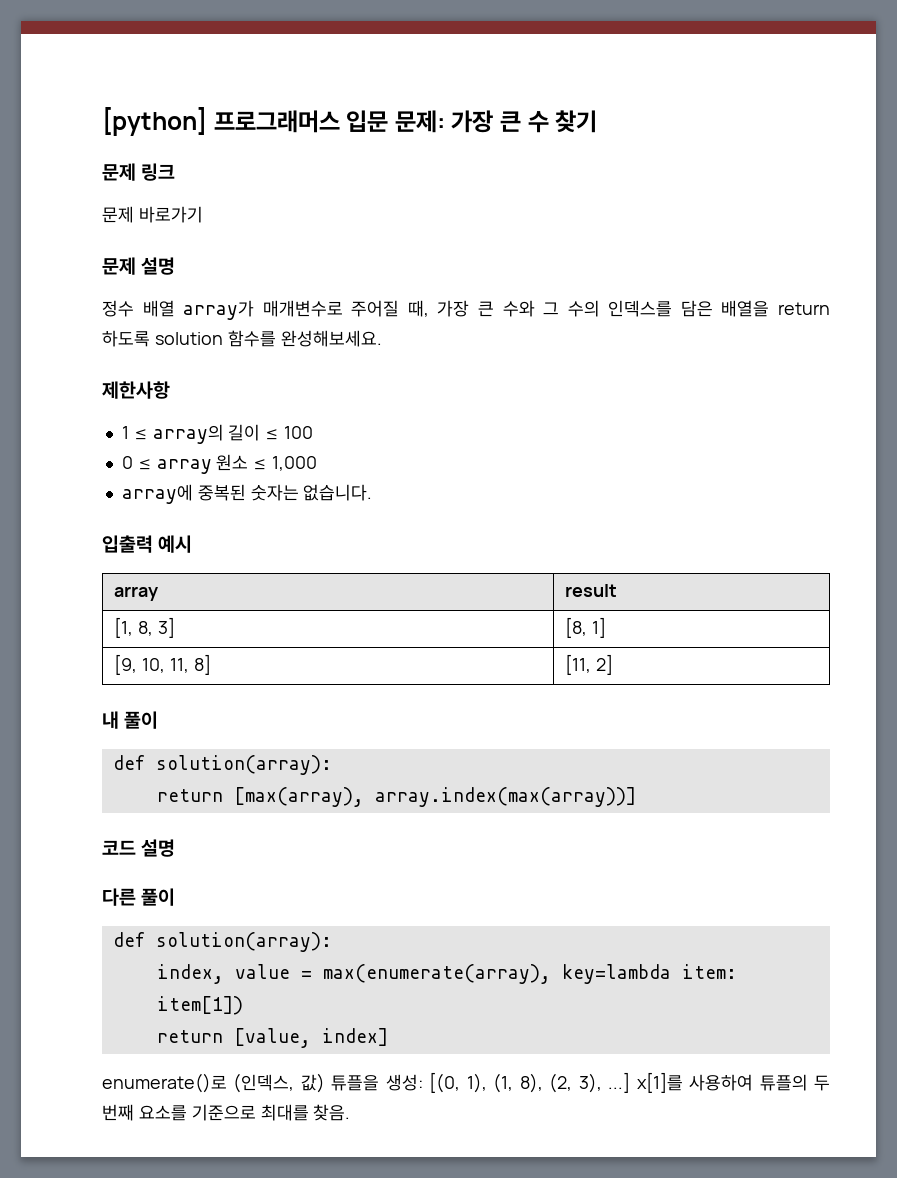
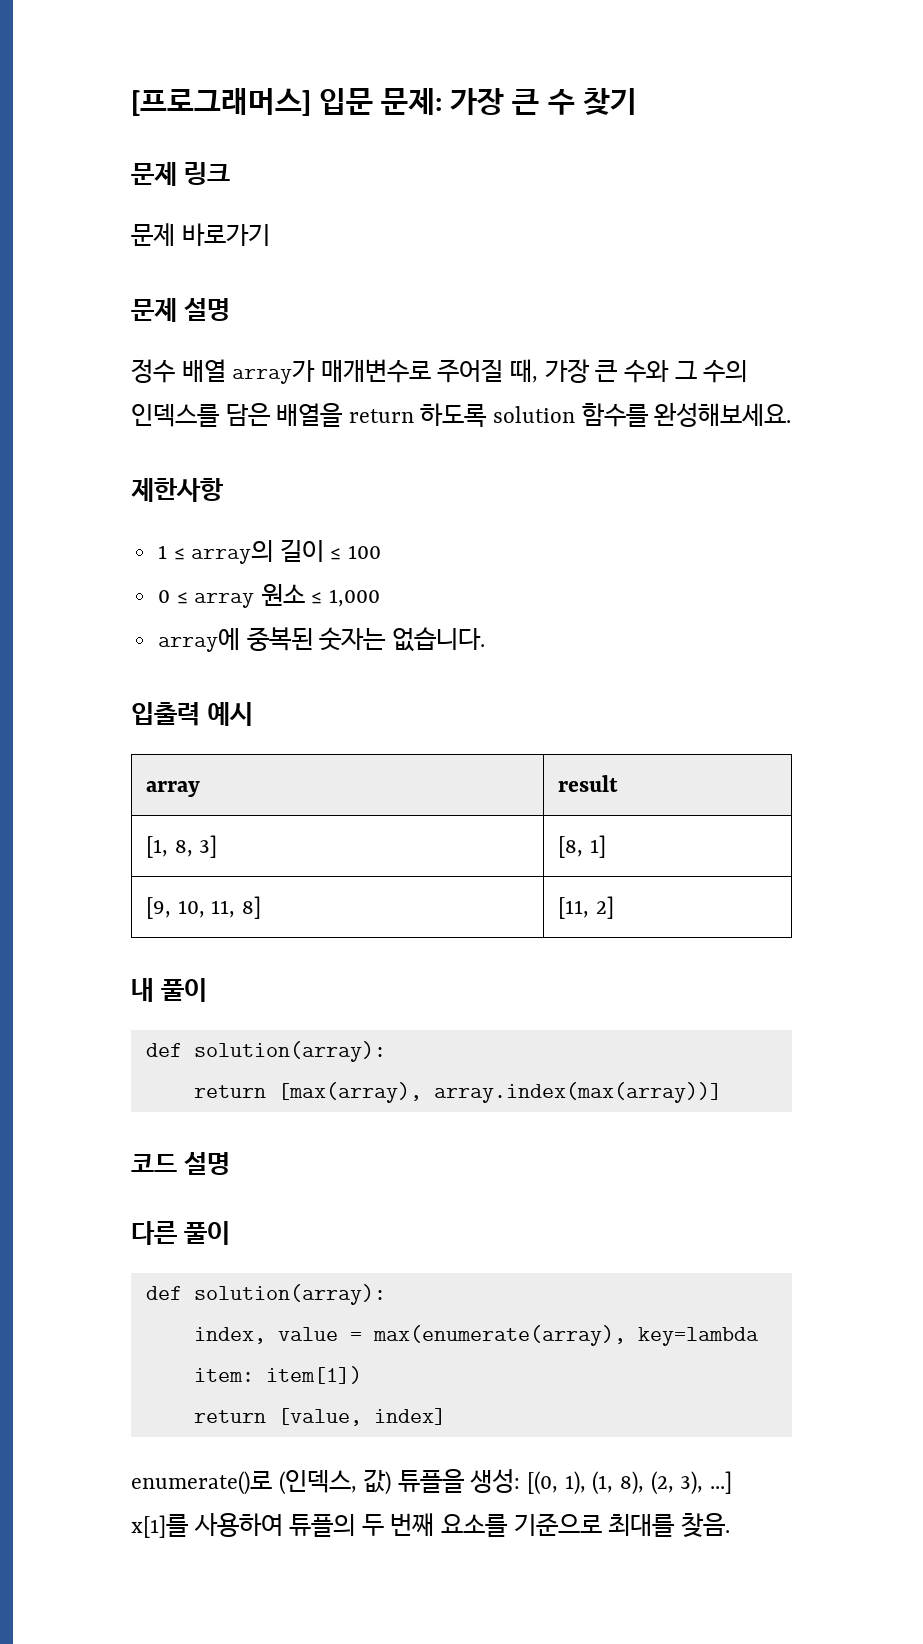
- [python] 프로그래머스 입문 문제: 가장 큰 수 찾기
+ [프로그래머스] 입문 문제: 가장 큰 수 찾기

